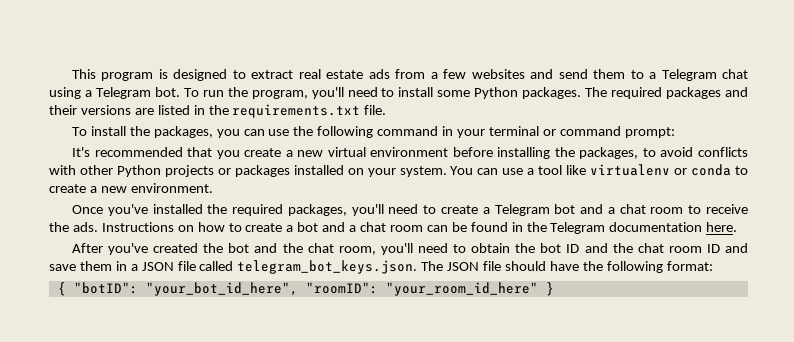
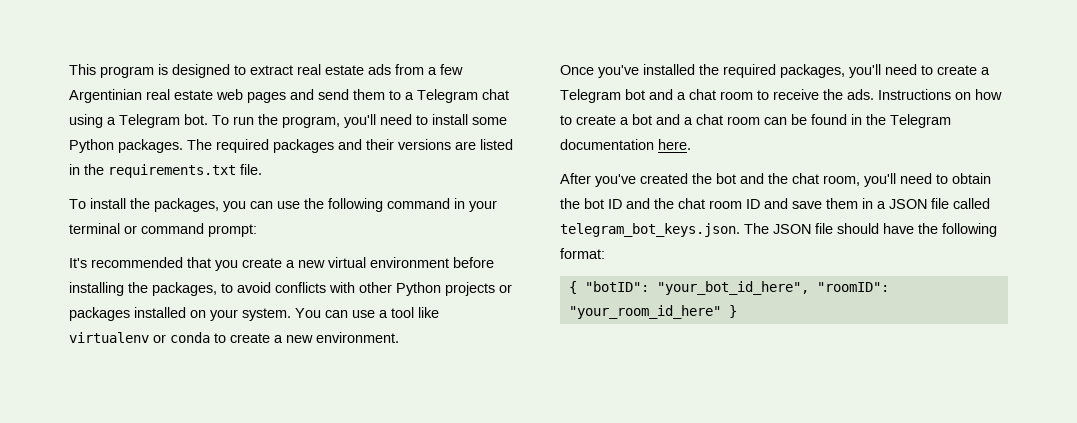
- This program is designed to extract real estate ads from a few websites and send them to a Telegram chat using a Telegram bot.
+ This program is designed to extract real estate ads from a few Argentinian real estate web pages and send them to a Telegram chat using a Telegram bot.

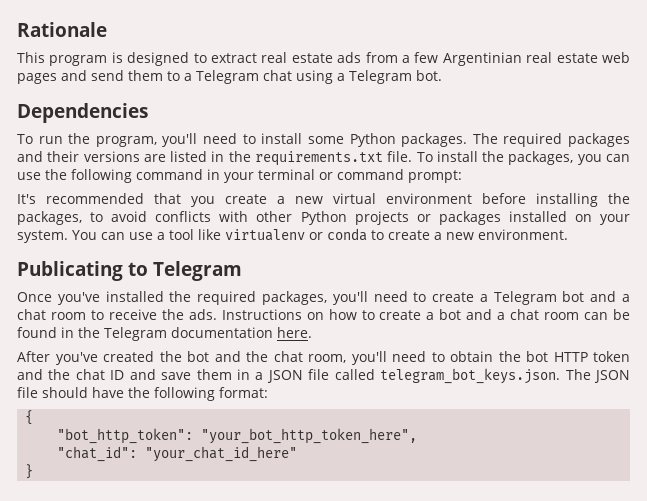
+ Rationale
- This program is designed to extract real estate ads from a few Argentinian real estate web pages and send them to a Telegram chat using a Telegram bot. To run the program, you'll need to install some Python packages.
+ This program is designed to extract real estate ads from a few Argentinian real estate web pages and send them to a Telegram chat using a Telegram bot.
+ Dependencies
+ To run the program, you'll need to install some Python packages.
- The required packages and their versions are listed in the requirements.txt file.
- To install the packages, you can use the following command in your terminal or command prompt:
+ The required packages and their versions are listed in the requirements.txt file. To install the packages, you can use the following command in your terminal or command prompt:
+ Publicating to Telegram
- After you've created the bot and the chat room, you'll need to obtain the bot ID and the chat room ID and save them in a JSON file called telegram_bot_keys.json. The JSON file should have the following format:
+ After you've created the bot and the chat room, you'll need to obtain the bot HTTP token and the chat ID and save them in a JSON file called telegram_bot_keys.json. The JSON file should have the following format:
- { "botID": "your_bot_id_here", "roomID": "your_room_id_here" }
+ {
+ "bot_http_token": "your_bot_http_token_here",
+ "chat_id": "your_chat_id_here"
+ }

